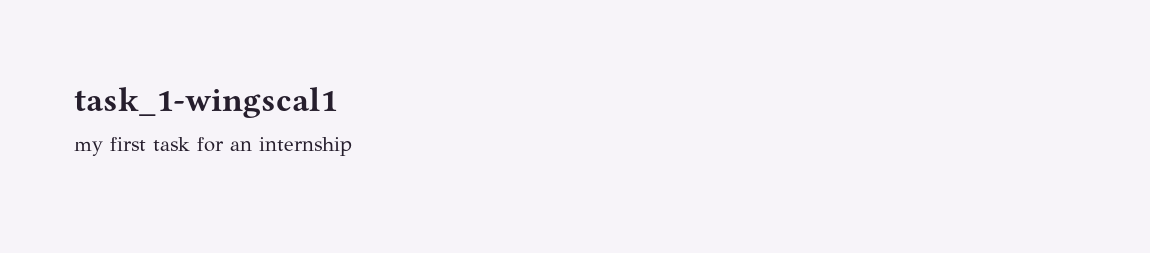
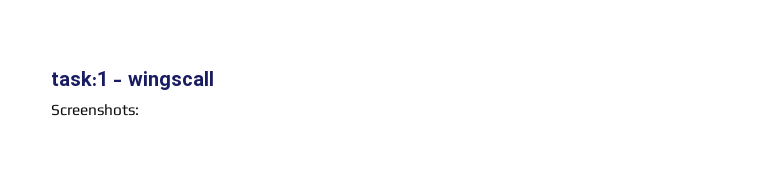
- task_1-wingscal1
- my first task for an internship
+ task:1 - wingscall
+ Screenshots:

